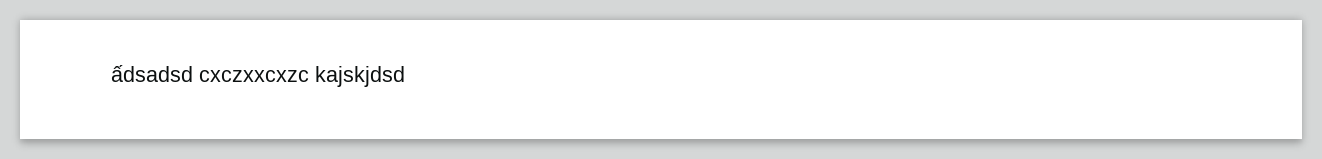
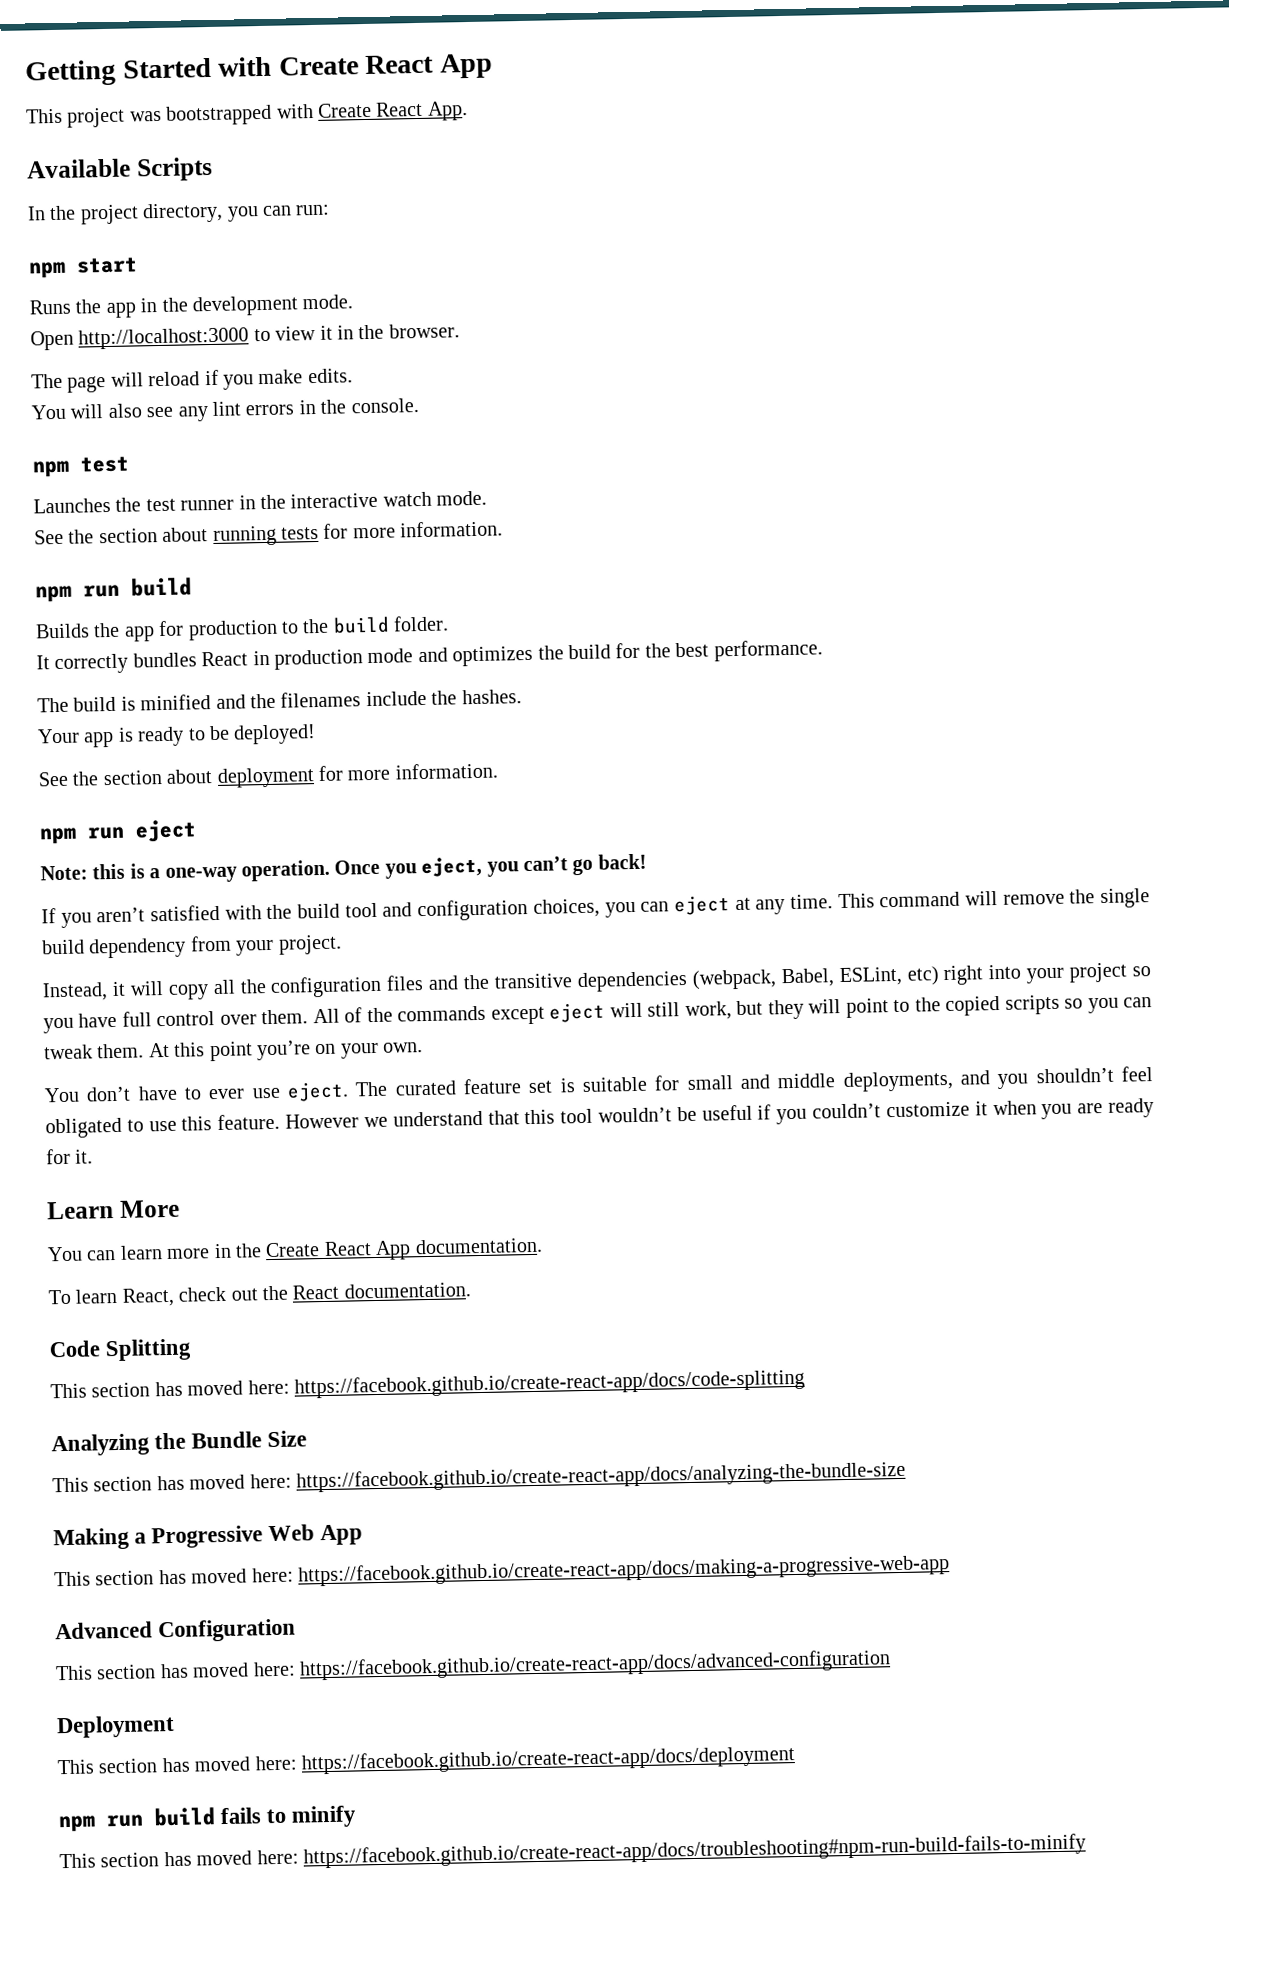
- ấdsadsd cxczxxcxzc kajskjdsd
+ Getting Started with Create React App
+ This project was bootstrapped with Create React App.
+ Available Scripts
+ In the project directory, you can run:
+ npm start
+ Runs the app in the development mode.
+ Open http://localhost:3000 to view it in the browser.
+ The page will reload if you make edits.
+ You will also see any lint errors in the console.
+ npm test
+ Launches the test runner in the interactive watch mode.
+ See the section about running tests for more information.
+ npm run build
+ Builds the app for production to the build folder.
+ It correctly bundles React in production mode and optimizes the build for the best performance.
+ The build is minified and the filenames include the hashes.
+ Your app is ready to be deployed!
+ See the section about deployment for more information.
+ npm run eject
+ Note: this is a one-way operation. Once you eject, you can’t go back!
+ If you aren’t satisfied with the build tool and configuration choices, you can eject at any time. This command will remove the single build dependency from your project.
+ Instead, it will copy all the configuration files and the transitive dependencies (webpack, Babel, ESLint, etc) right into your project so you have full control over them. All of the commands except eject will still work, but they will point to the copied scripts so you can tweak them. At this point you’re on your own.
+ You don’t have to ever use eject. The curated feature set is suitable for small and middle deployments, and you shouldn’t feel obligated to use this feature. However we understand that this tool wouldn’t be useful if you couldn’t customize it when you are ready for it.
+ Learn More
+ You can learn more in the Create React App documentation.
+ To learn React, check out the React documentation.
+ Code Splitting
+ This section has moved here: https://facebook.github.io/create-react-app/docs/code-splitting
+ Analyzing the Bundle Size
+ This section has moved here: https://facebook.github.io/create-react-app/docs/analyzing-the-bundle-size
+ Making a Progressive Web App
+ This section has moved here: https://facebook.github.io/create-react-app/docs/making-a-progressive-web-app
+ Advanced Configuration
+ This section has moved here: https://facebook.github.io/create-react-app/docs/advanced-configuration
+ Deployment
+ This section has moved here: https://facebook.github.io/create-react-app/docs/deployment
+ npm run build fails to minify
+ This section has moved here: https://facebook.github.io/create-react-app/docs/troubleshooting#npm-run-build-fails-to-minify

